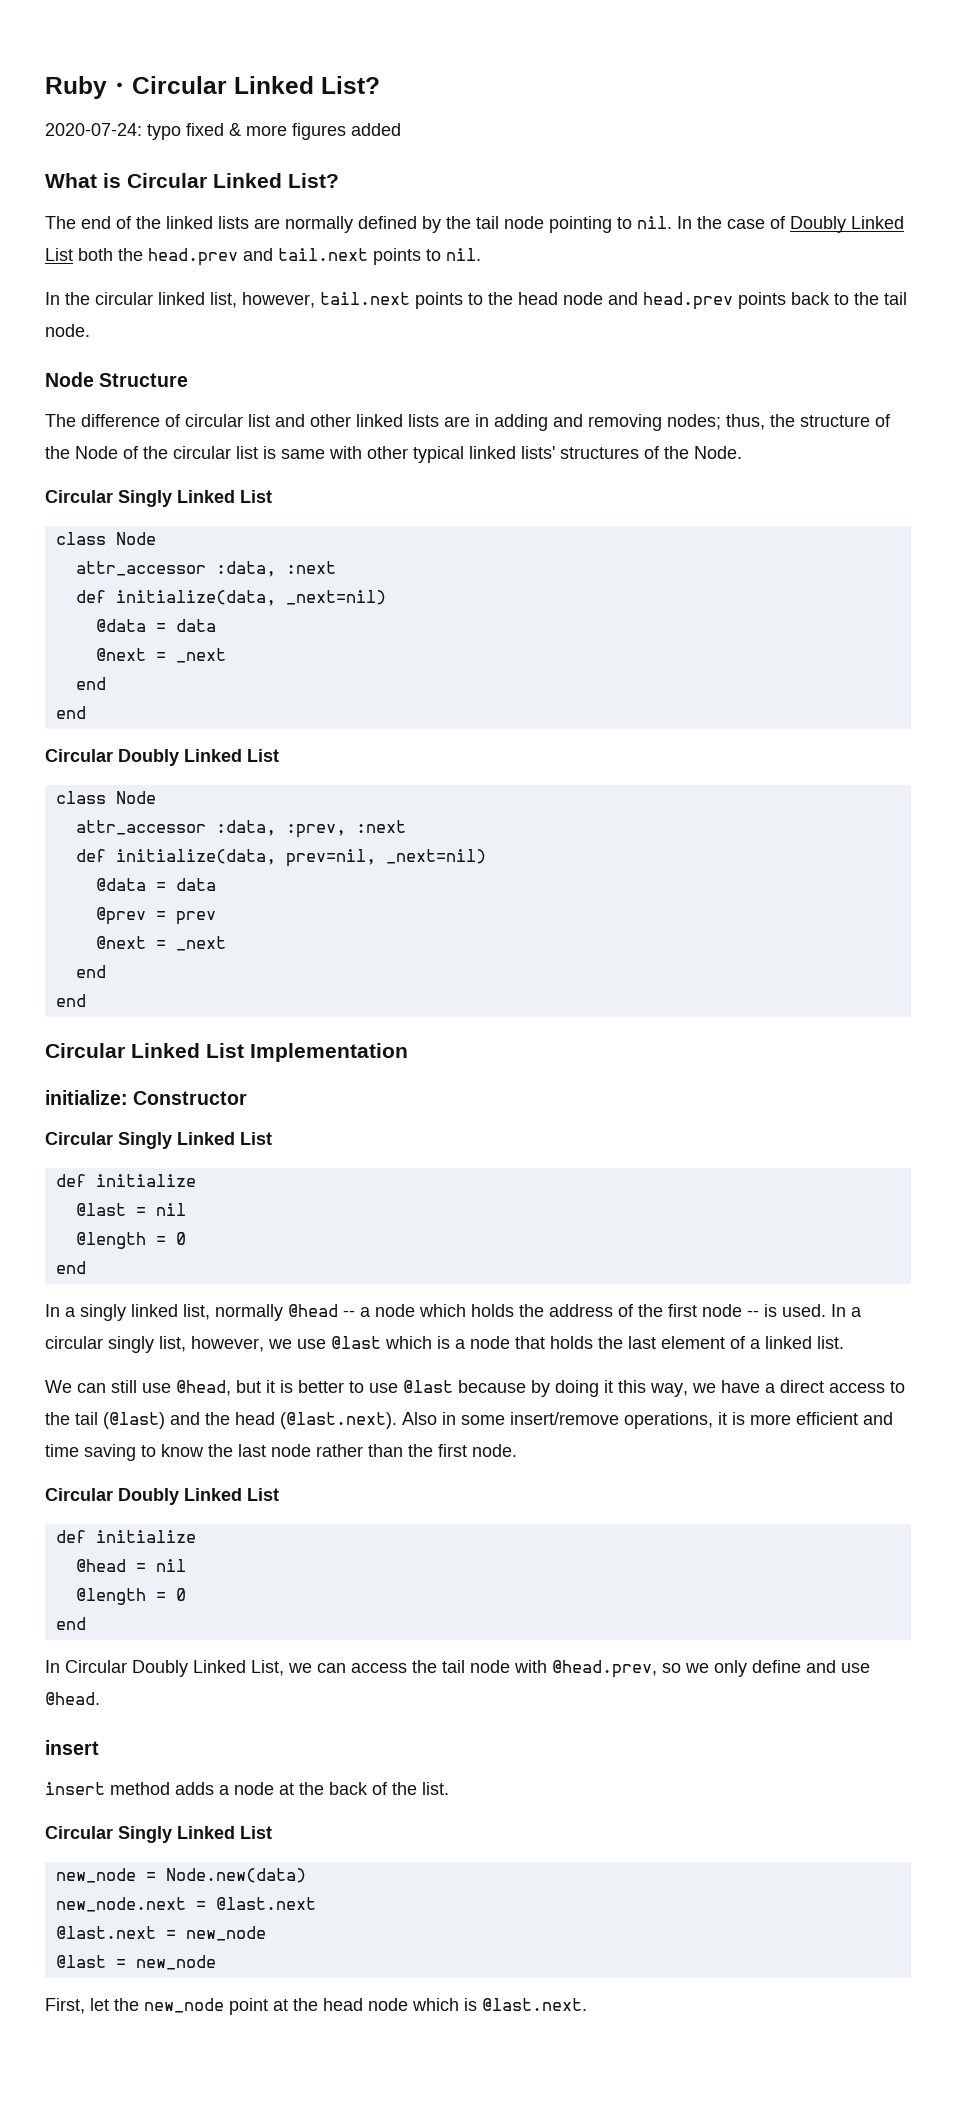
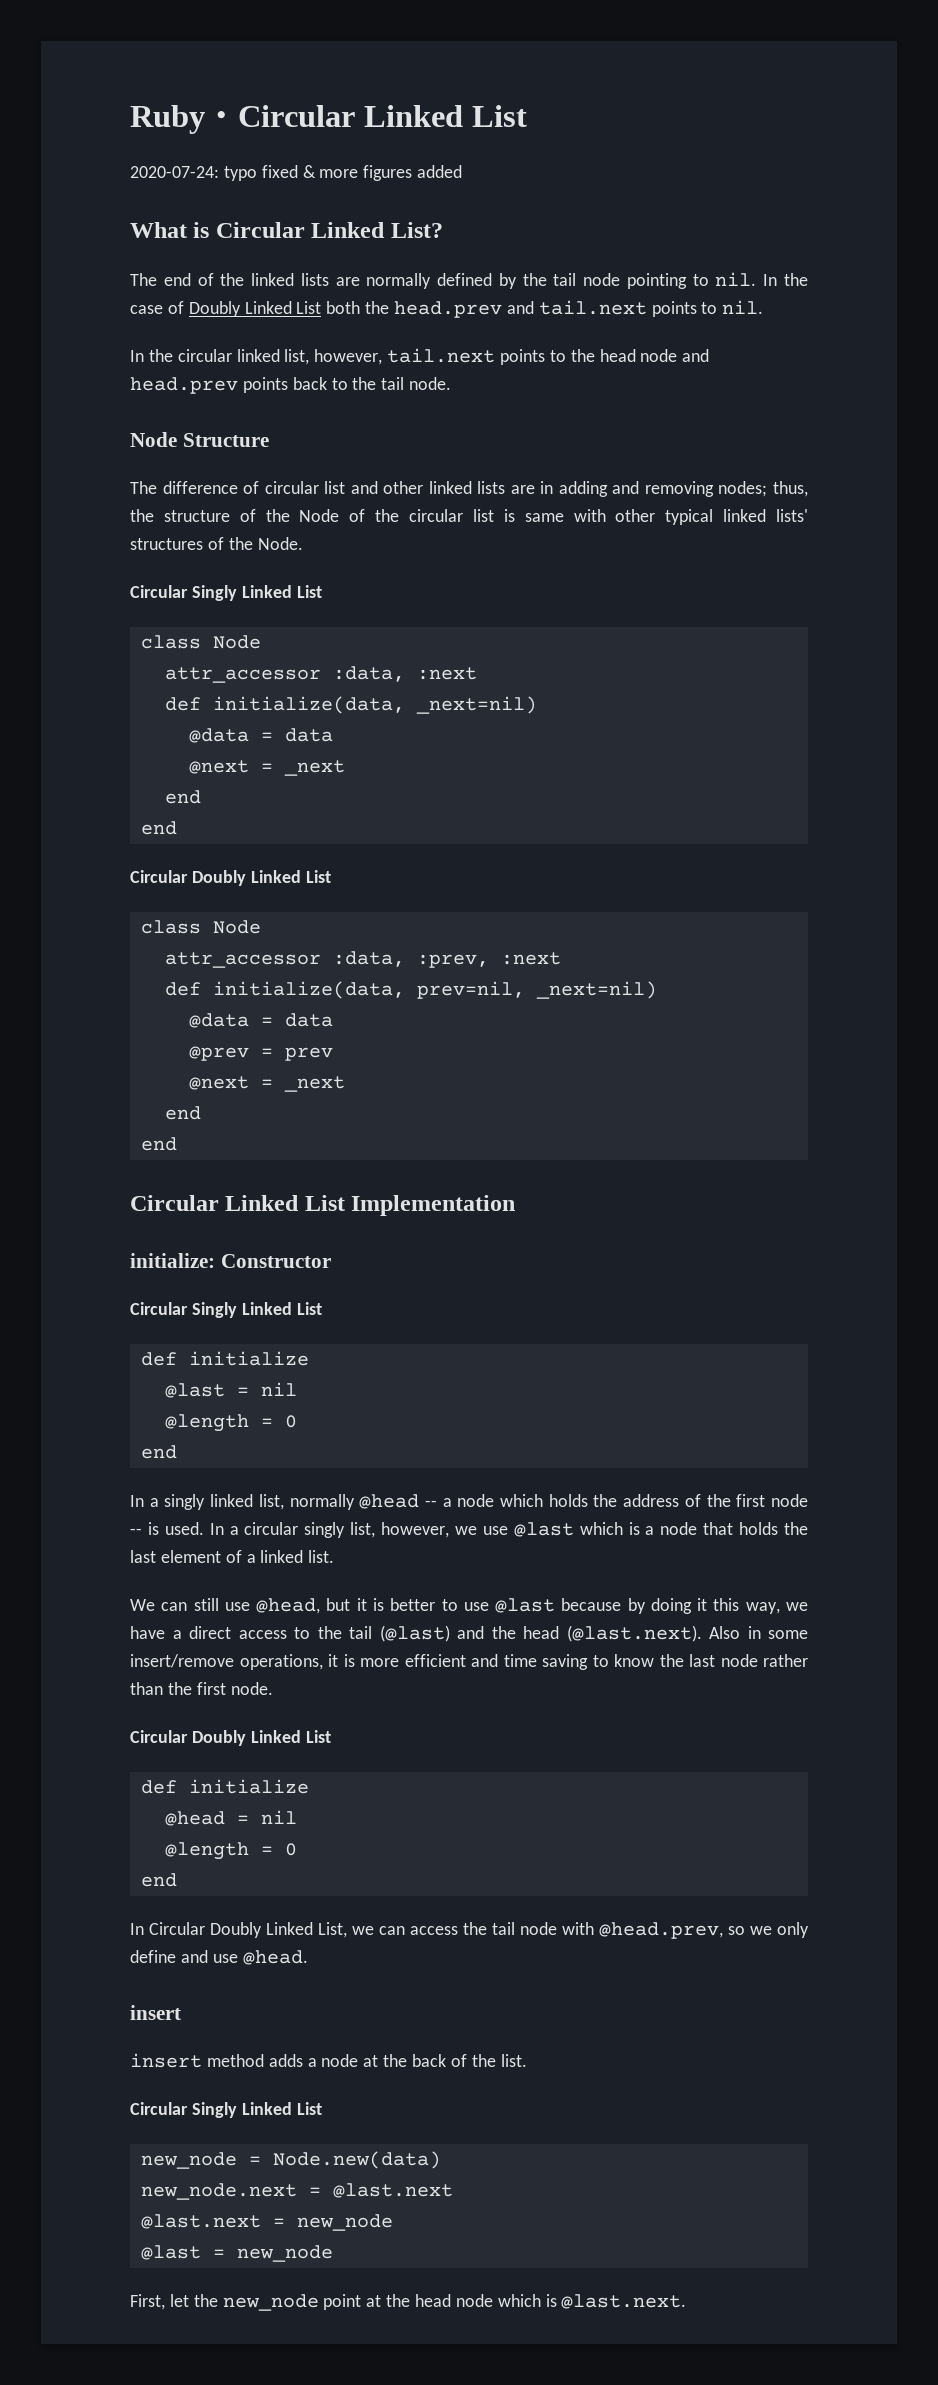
- Ruby・Circular Linked List?
+ Ruby・Circular Linked List

